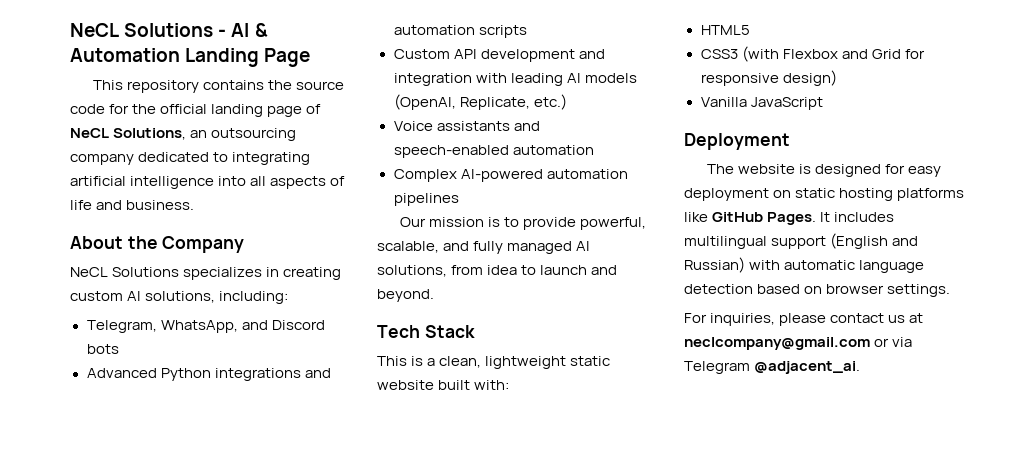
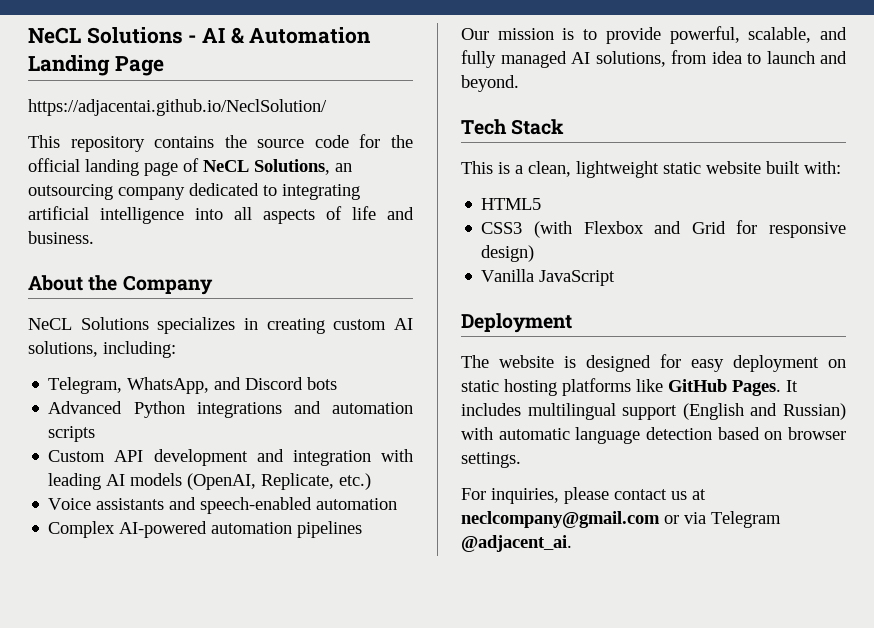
+ https://adjacentai.github.io/NeclSolution/

